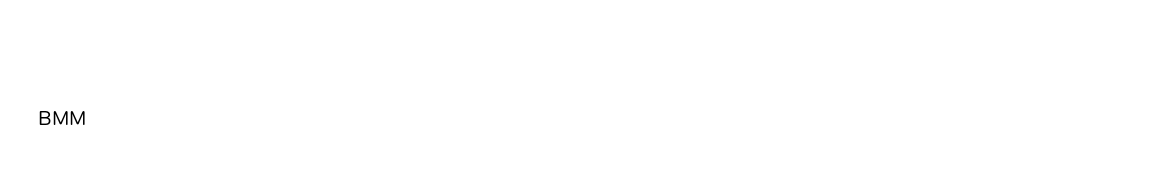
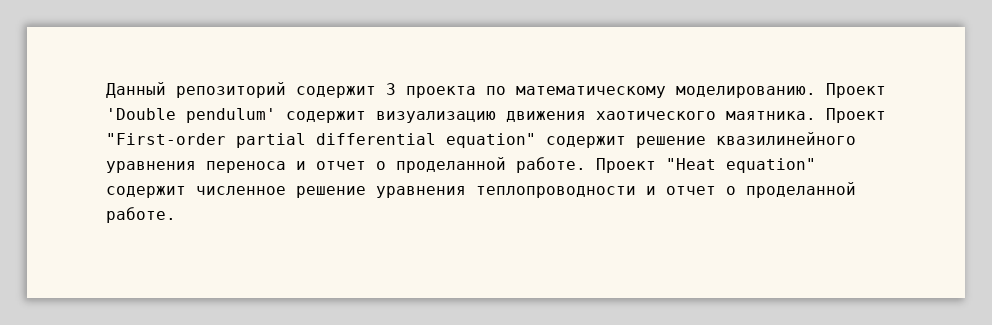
- BMM
+ Данный репозиторий содержит 3 проекта по математическому моделированию. Проект 'Double pendulum' содержит визуализацию движения хаотического маятника. Проект "First-order partial differential equation" содержит решение квазилинейного уравнения переноса и отчет о проделанной работе. Проект "Heat equation" содержит численное решение уравнения теплопроводности и отчет о проделанной работе.

